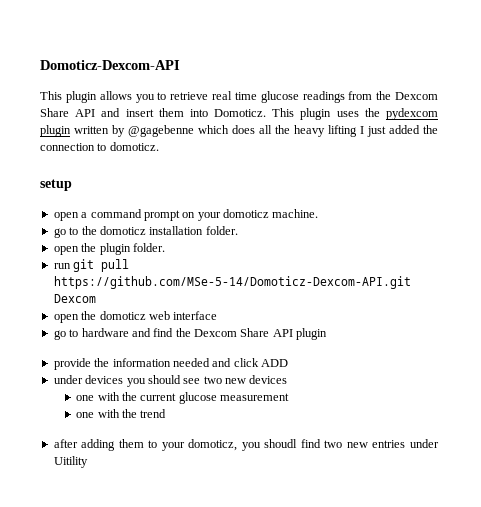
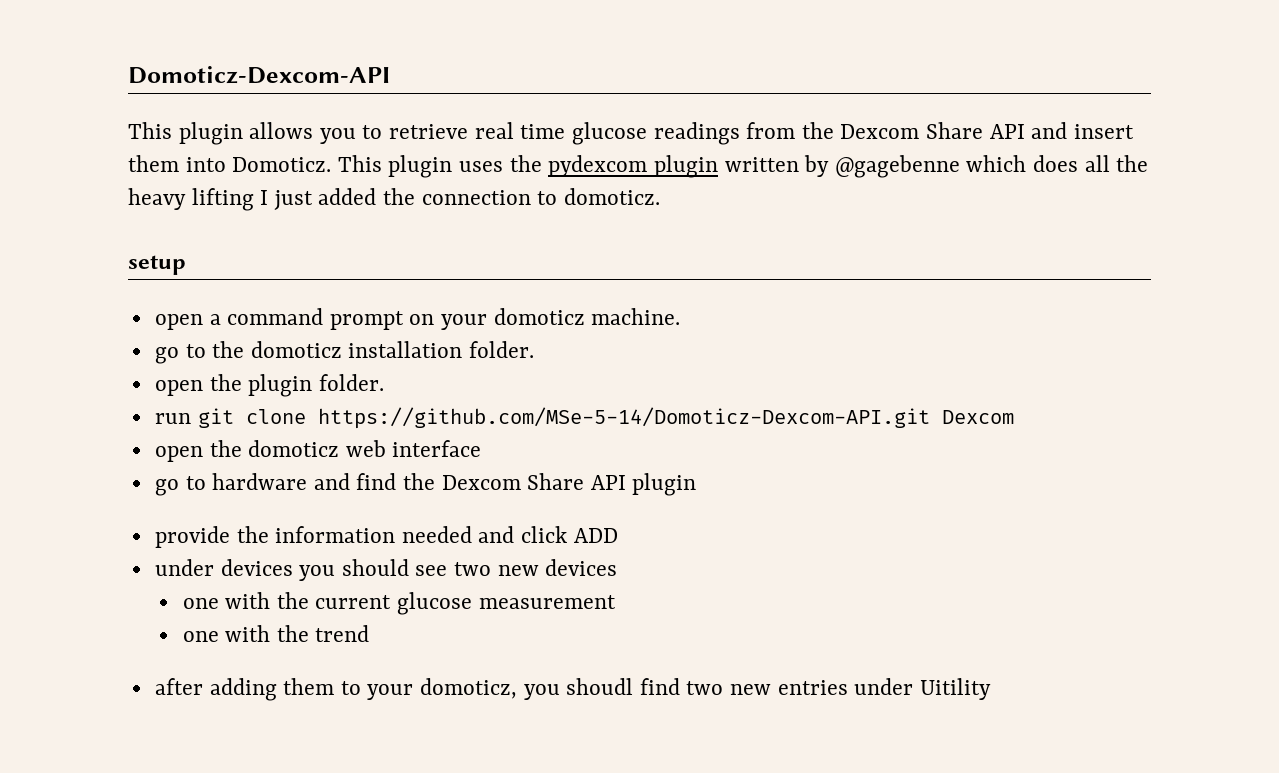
- run git pull https://github.com/MSe-5-14/Domoticz-Dexcom-API.git Dexcom
+ run git clone https://github.com/MSe-5-14/Domoticz-Dexcom-API.git Dexcom

